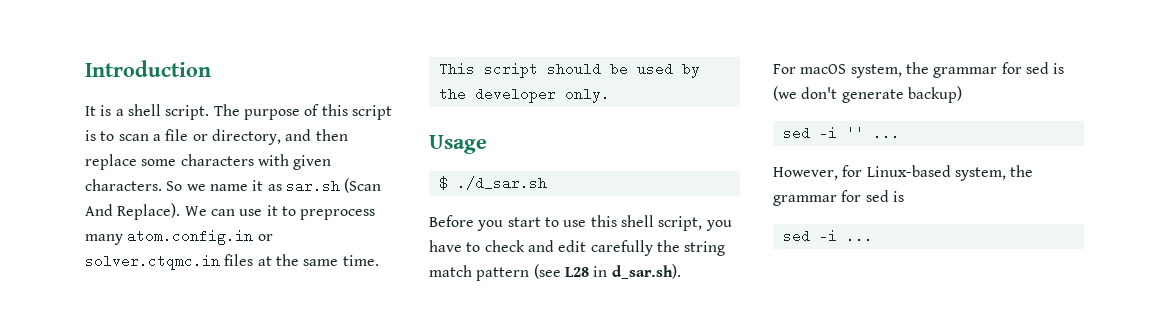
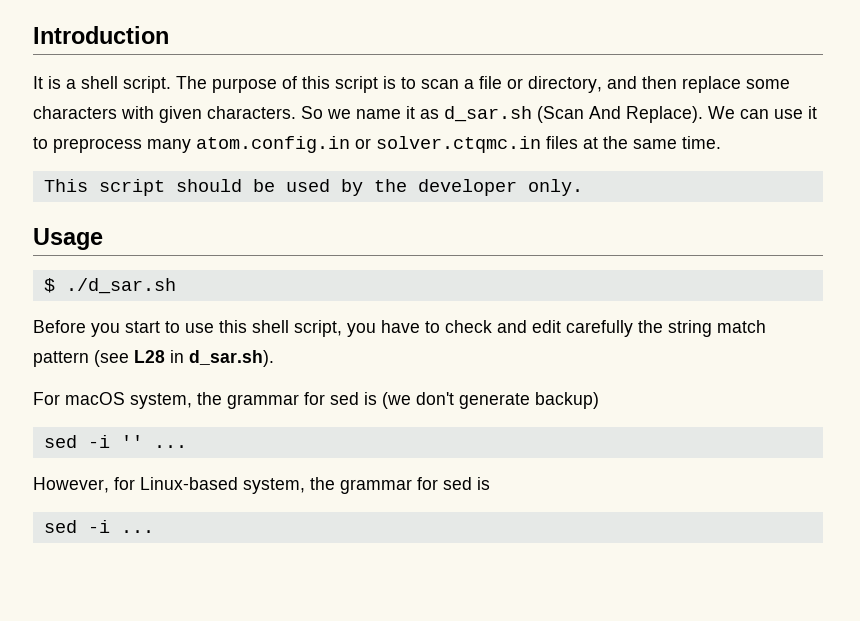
- So we name it as sar.sh (Scan And Replace).
+ So we name it as d_sar.sh (Scan And Replace).

